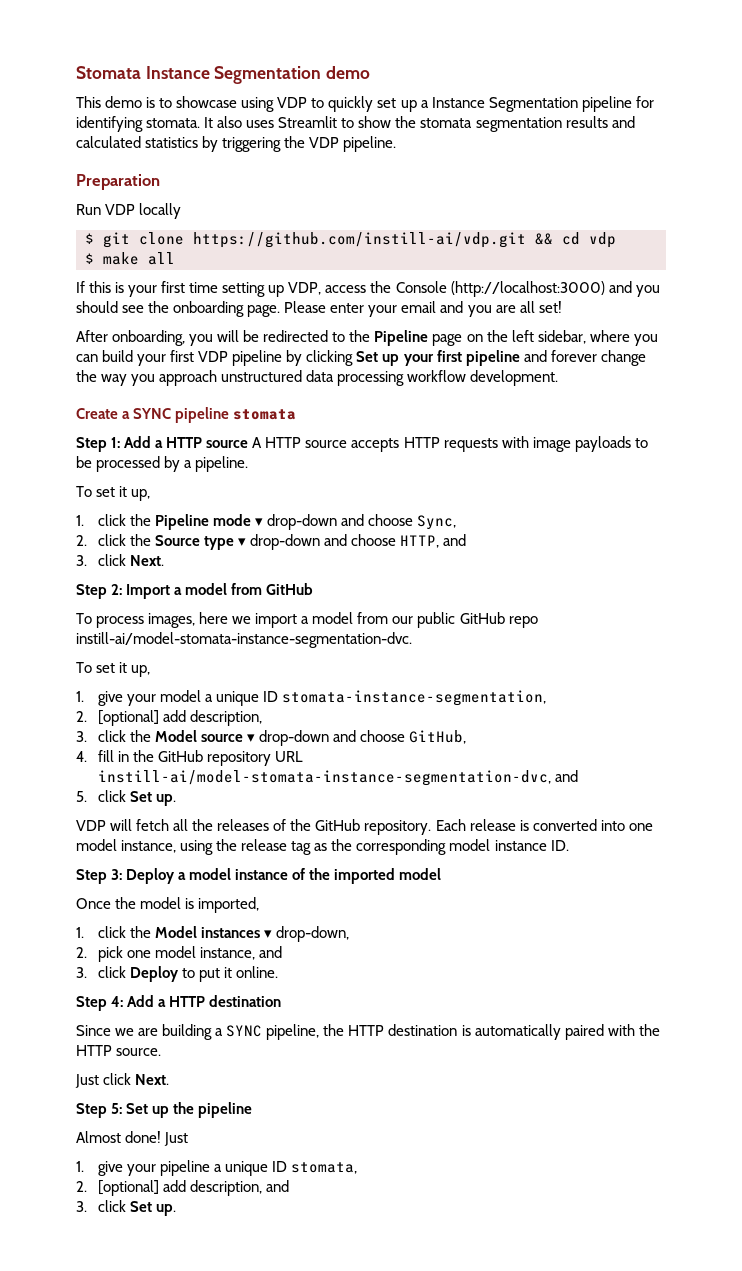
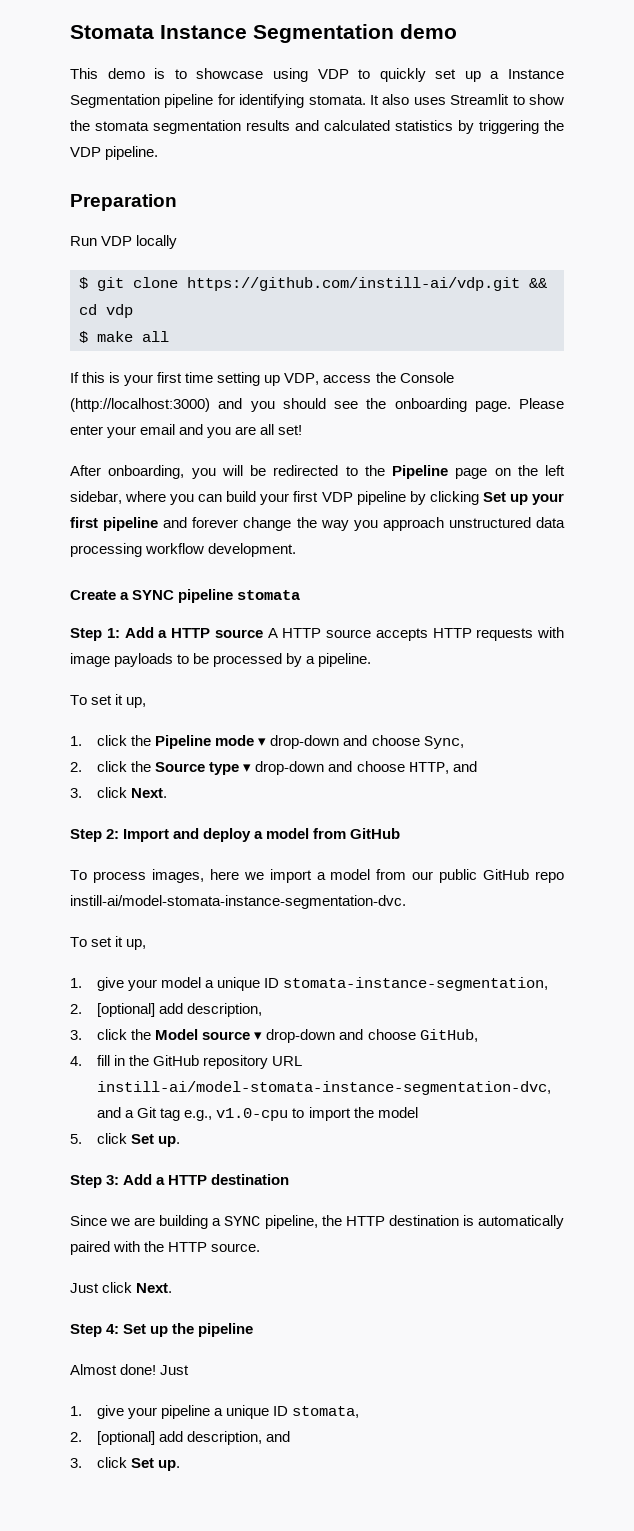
- Step 2: Import a model from GitHub
+ Step 2: Import and deploy a model from GitHub
- 4. fill in the GitHub repository URL instill-ai/model-stomata-instance-segmentation-dvc, and
+ 4. fill in the GitHub repository URL instill-ai/model-stomata-instance-segmentation-dvc, and a Git tag e.g., v1.0-cpu to import the model
  5. click Set up.
- VDP will fetch all the releases of the GitHub repository. Each release is converted into one model instance, using the release tag as the corresponding model instance ID.
- Step 3: Deploy a model instance of the imported model
- Once the model is imported,
- 1. click the Model instances ▾ drop-down,
- 2. pick one model instance, and
- 3. click Deploy to put it online.
- Step 4: Add a HTTP destination
+ Step 3: Add a HTTP destination
- Step 5: Set up the pipeline
+ Step 4: Set up the pipeline

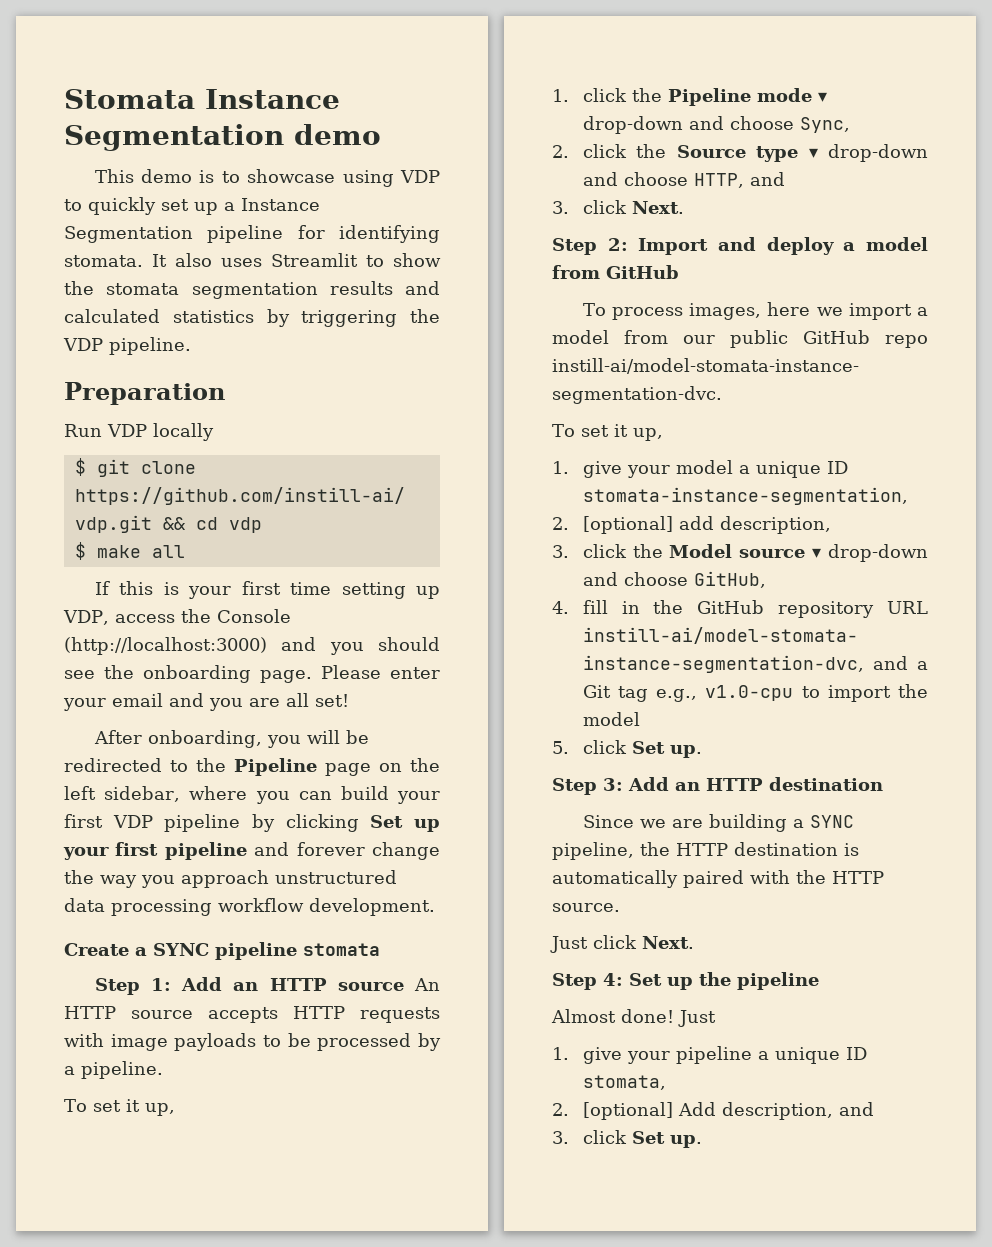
- Step 1: Add a HTTP source A HTTP source accepts HTTP requests with image payloads to be processed by a pipeline.
+ Step 1: Add an HTTP source An HTTP source accepts HTTP requests with image payloads to be processed by a pipeline.
- Step 3: Add a HTTP destination
+ Step 3: Add an HTTP destination
- 2. [optional] add description, and
+ 2. [optional] Add description, and

